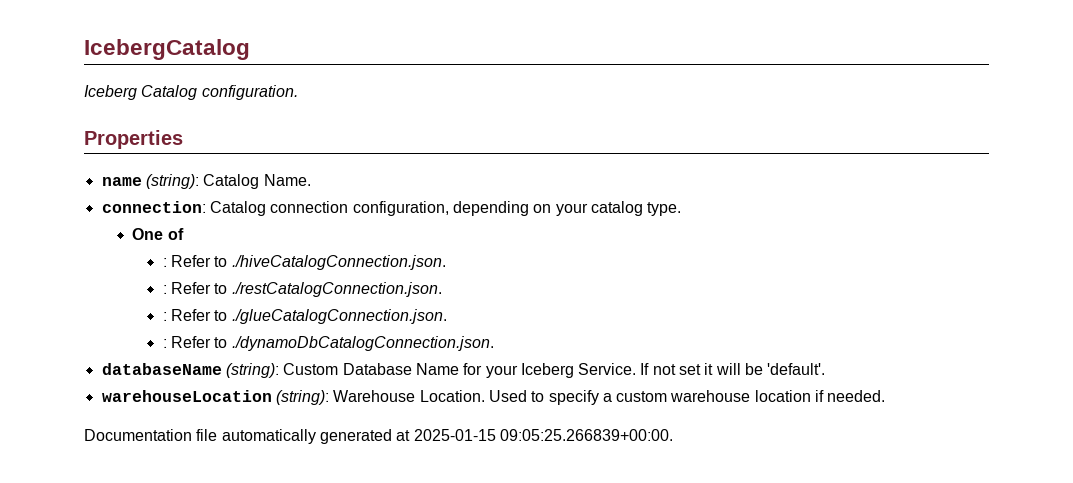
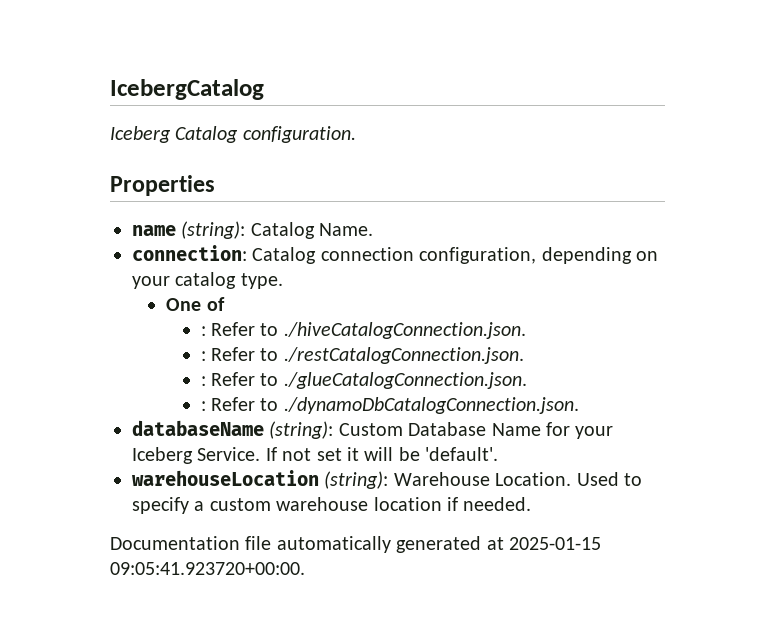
- Documentation file automatically generated at 2025-01-15 09:05:25.266839+00:00.
+ Documentation file automatically generated at 2025-01-15 09:05:41.923720+00:00.

